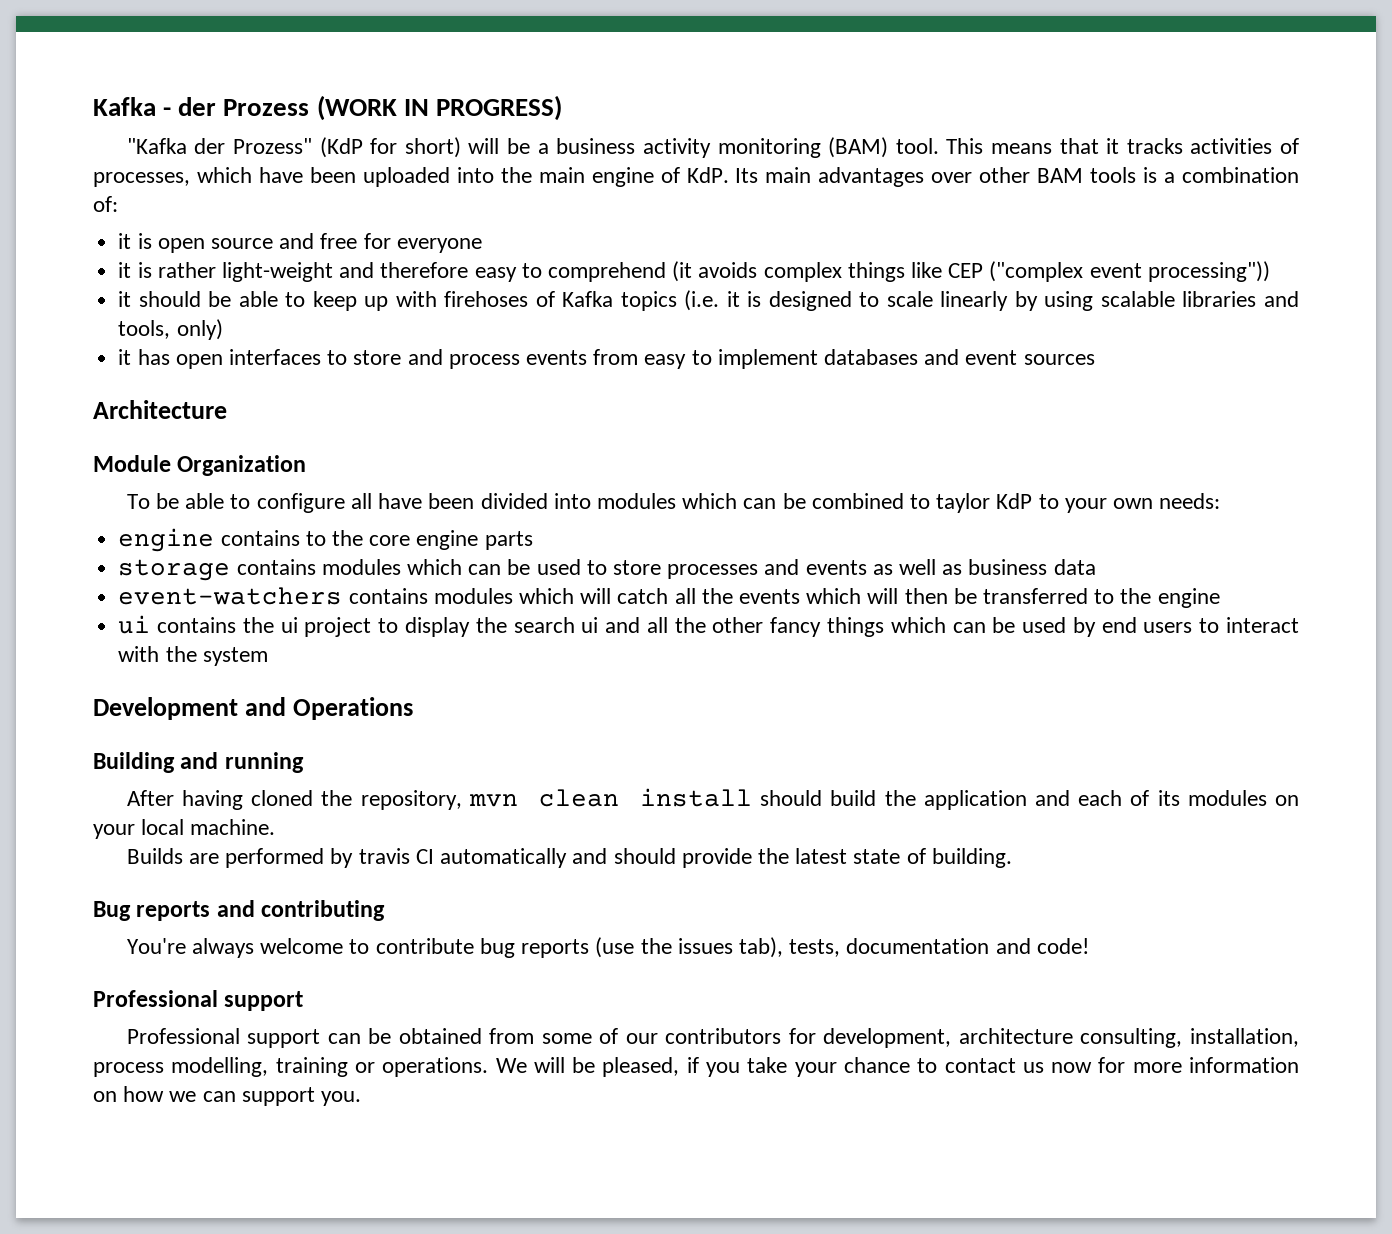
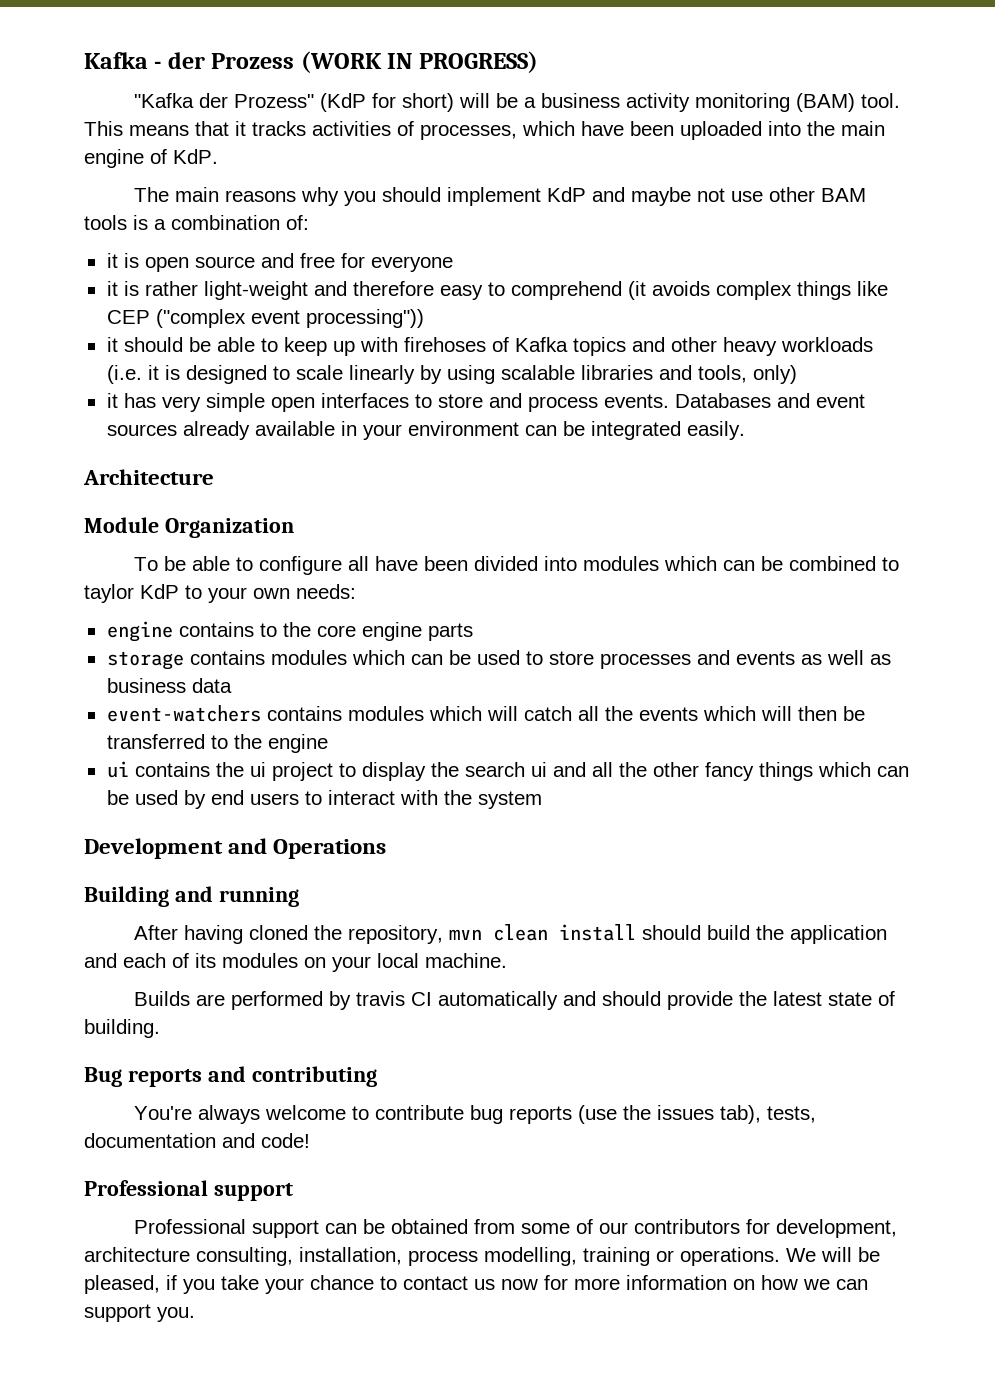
- This means that it tracks activities of processes, which have been uploaded into the main engine of KdP. Its main advantages over other BAM tools is a combination of:
+ This means that it tracks activities of processes, which have been uploaded into the main engine of KdP.
+ The main reasons why you should implement KdP and maybe not use other BAM tools is a combination of:
- it should be able to keep up with firehoses of Kafka topics (i.e. it is designed to scale linearly by using scalable libraries and tools, only)
+ it should be able to keep up with firehoses of Kafka topics and other heavy workloads (i.e. it is designed to scale linearly by using scalable libraries and tools, only)
- it has open interfaces to store and process events from easy to implement databases and event sources
+ it has very simple open interfaces to store and process events. Databases and event sources already available in your environment can be integrated easily.

